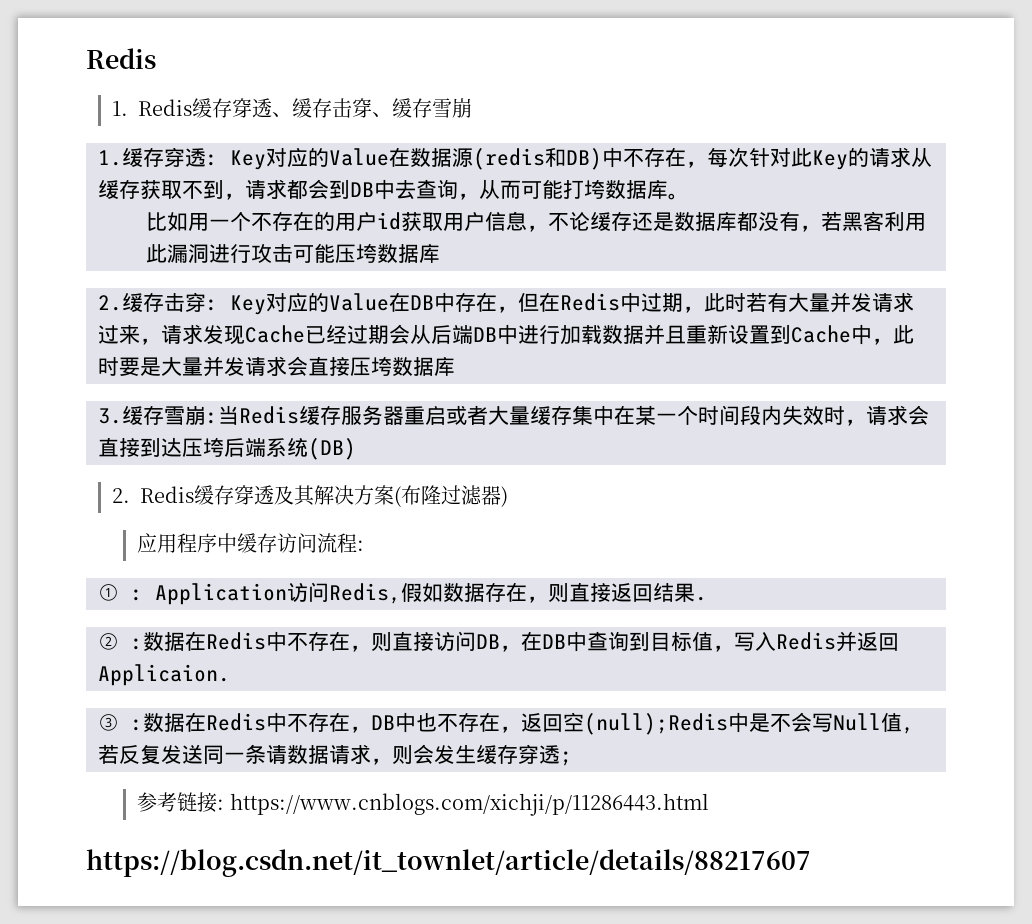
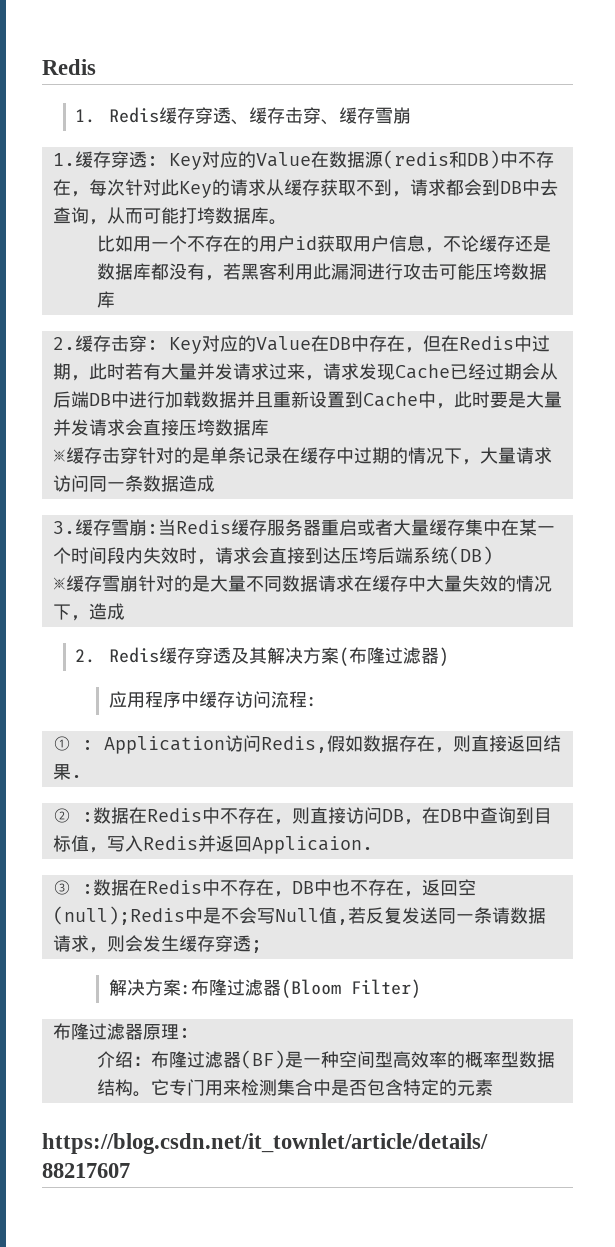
+ ※缓存击穿针对的是单条记录在缓存中过期的情况下，大量请求访问同一条数据造成
+ ※缓存雪崩针对的是大量不同数据请求在缓存中大量失效的情况下，造成
- 参考链接: https://www.cnblogs.com/xichji/p/11286443.html
+ 解决方案:布隆过滤器(Bloom Filter)
+ 布隆过滤器原理:
+ 介绍：布隆过滤器(BF)是一种空间型高效率的概率型数据结构。它专门用来检测集合中是否包含特定的元素

